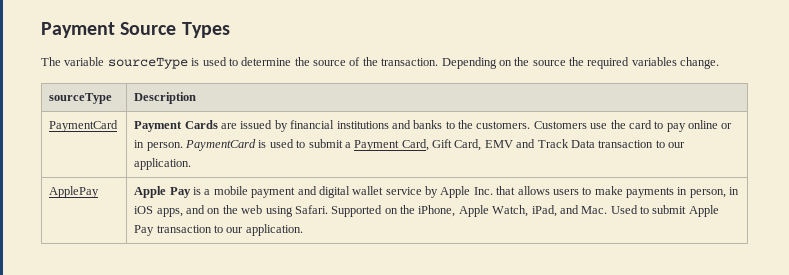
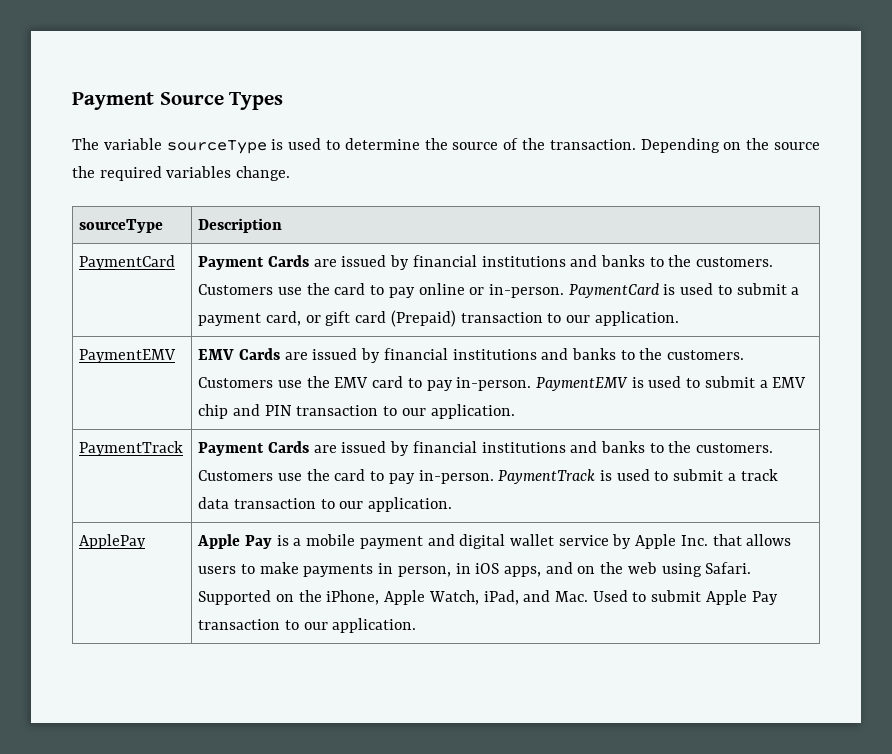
- Customers use the card to pay online or in person.
+ Customers use the card to pay online or in-person.
- PaymentCard is used to submit a Payment Card, Gift Card, EMV and Track Data transaction to our application.
+ PaymentCard is used to submit a payment card, or gift card (Prepaid) transaction to our application.
+ PaymentEMV | EMV Cards are issued by financial institutions and banks to the customers. Customers use the EMV card to pay in-person. PaymentEMV is used to submit a EMV chip and PIN transaction to our application.
+ PaymentTrack | Payment Cards are issued by financial institutions and banks to the customers. Customers use the card to pay in-person. PaymentTrack is used to submit a track data transaction to our application.

